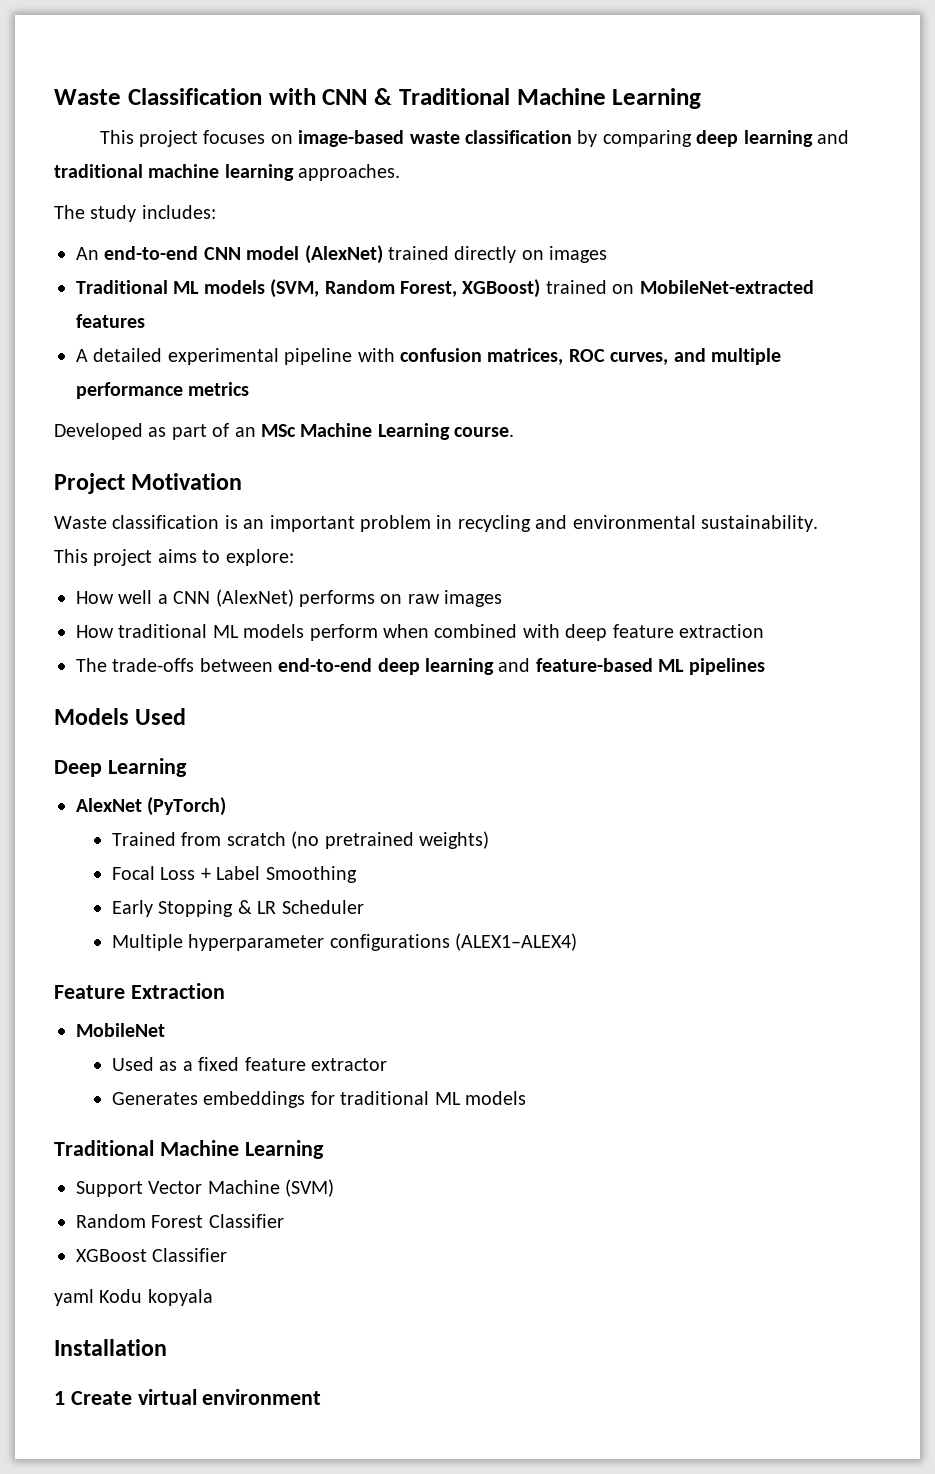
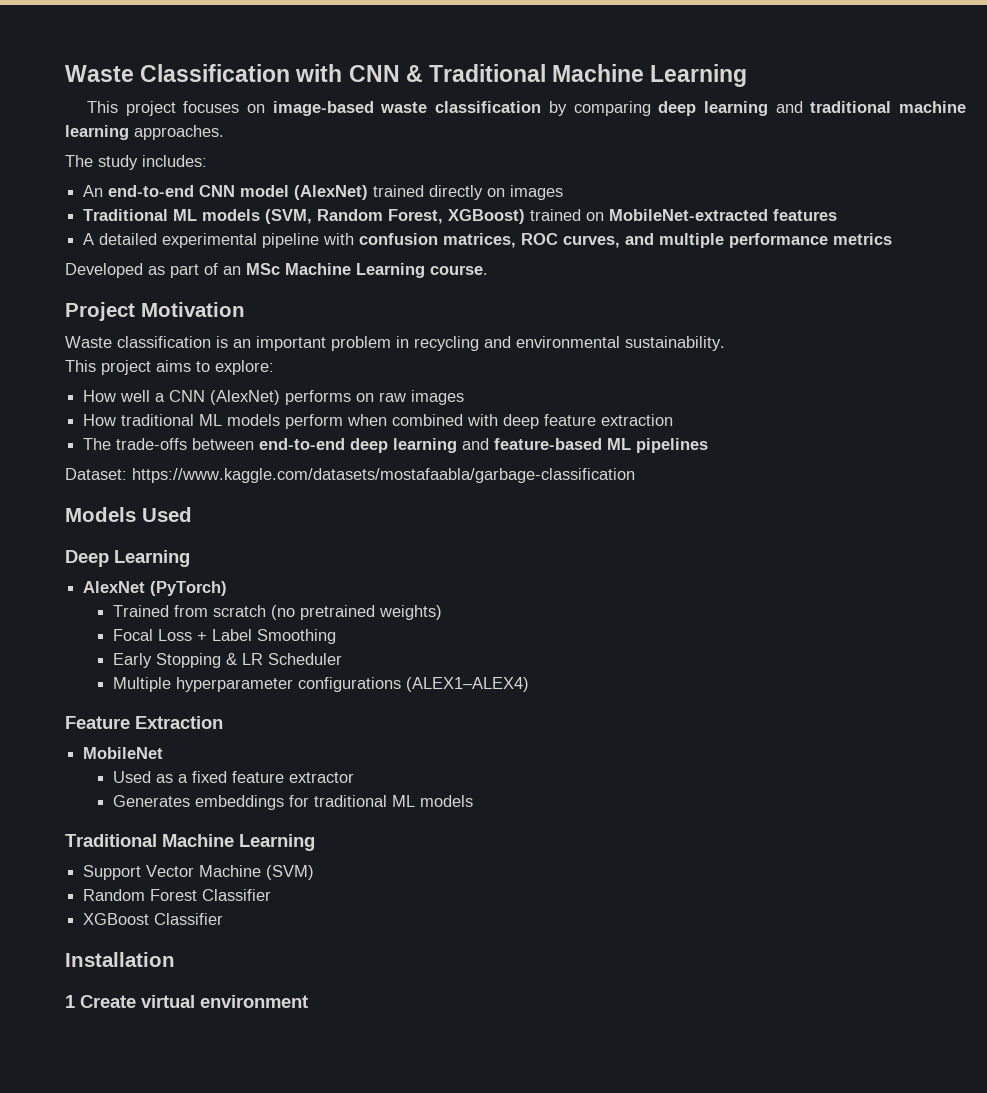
+ Dataset: https://www.kaggle.com/datasets/mostafaabla/garbage-classification
- yaml Kodu kopyala

